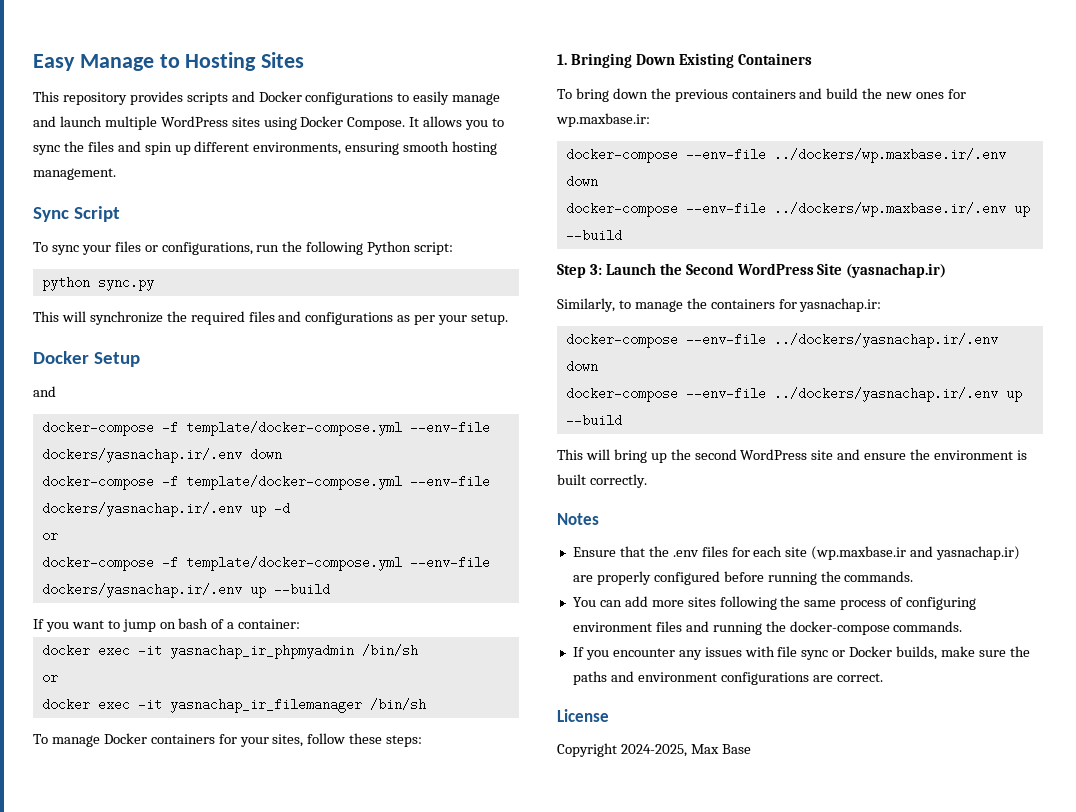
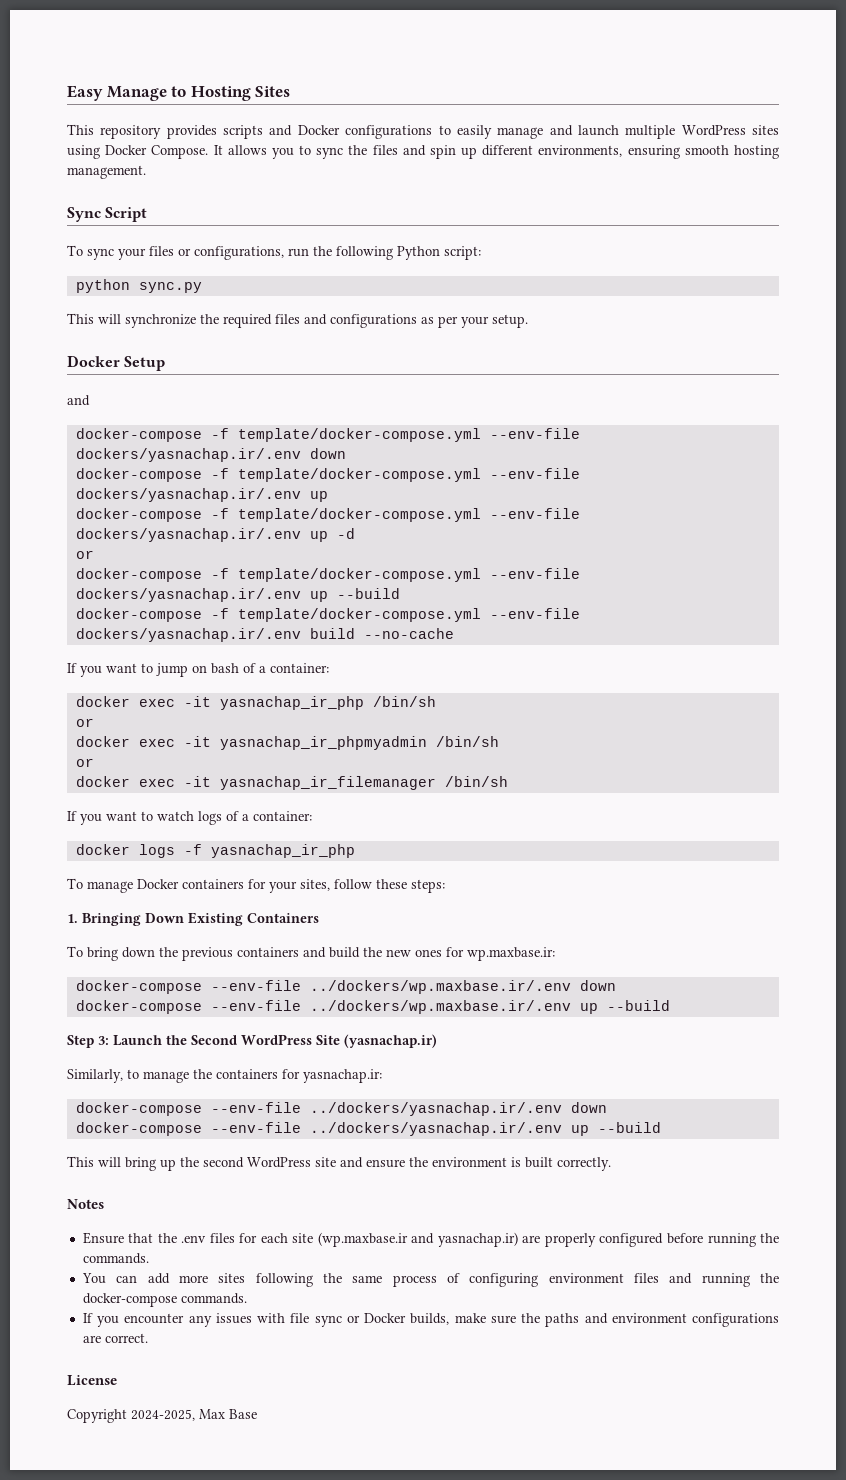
  docker-compose -f template/docker-compose.yml --env-file dockers/yasnachap.ir/.env down
+ docker-compose -f template/docker-compose.yml --env-file dockers/yasnachap.ir/.env up
+ docker-compose -f template/docker-compose.yml --env-file dockers/yasnachap.ir/.env build --no-cache
+ docker exec -it yasnachap_ir_php /bin/sh
+ or
+ If you want to watch logs of a container:
+ docker logs -f yasnachap_ir_php

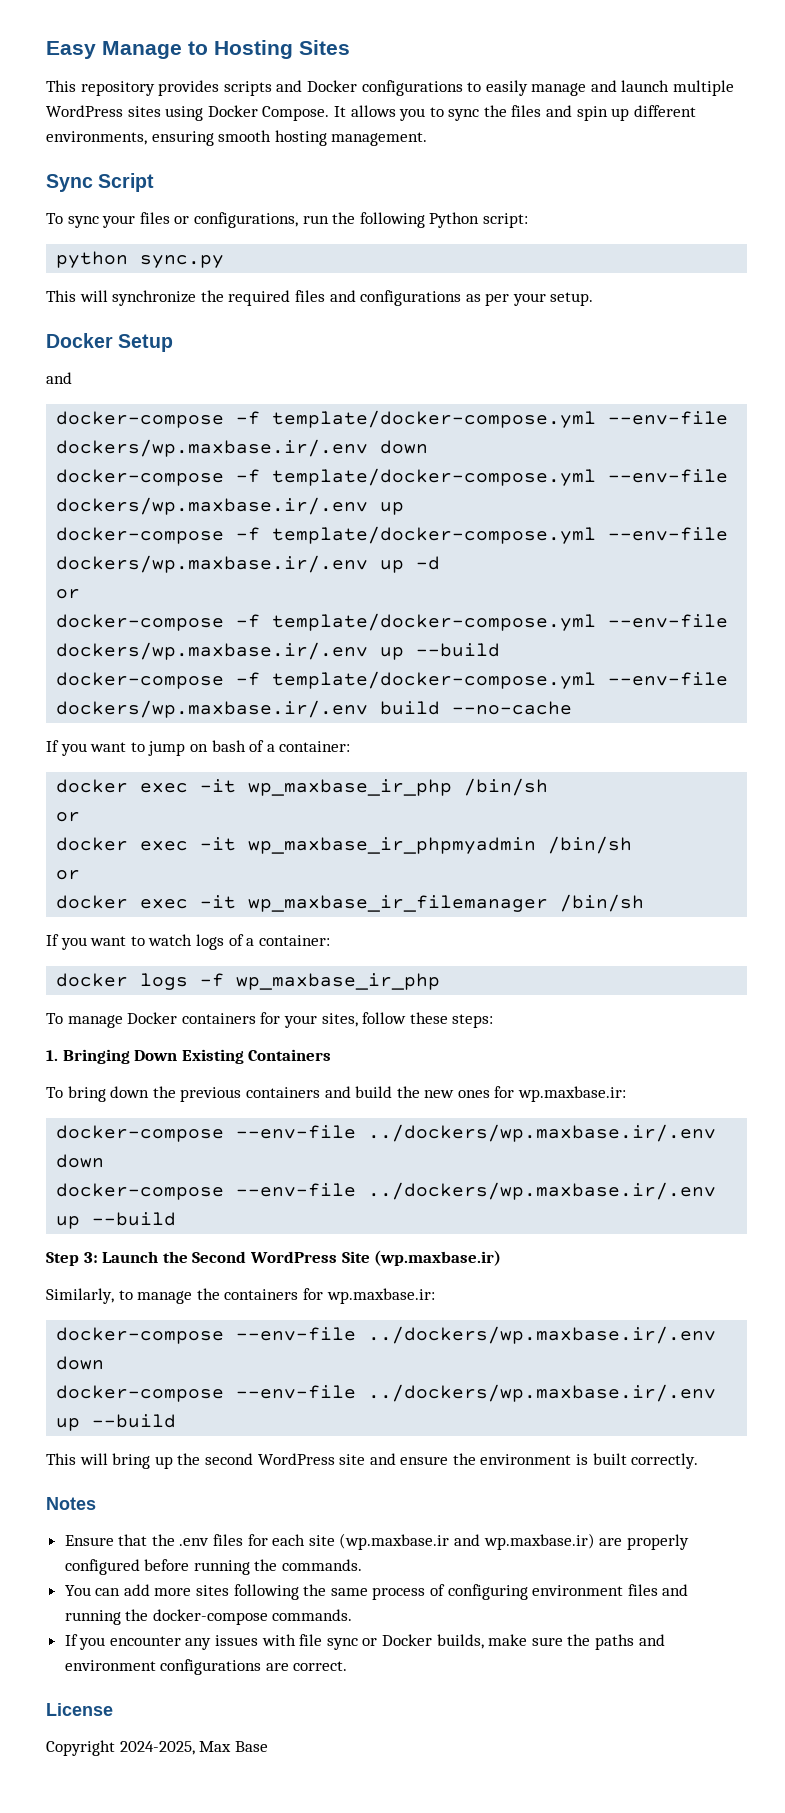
- docker-compose -f template/docker-compose.yml --env-file dockers/yasnachap.ir/.env down
- docker-compose -f template/docker-compose.yml --env-file dockers/yasnachap.ir/.env up
+ docker-compose -f template/docker-compose.yml --env-file dockers/wp.maxbase.ir/.env down
+ docker-compose -f template/docker-compose.yml --env-file dockers/wp.maxbase.ir/.env up
- docker-compose -f template/docker-compose.yml --env-file dockers/yasnachap.ir/.env up -d
+ docker-compose -f template/docker-compose.yml --env-file dockers/wp.maxbase.ir/.env up -d
- docker-compose -f template/docker-compose.yml --env-file dockers/yasnachap.ir/.env up --build
+ docker-compose -f template/docker-compose.yml --env-file dockers/wp.maxbase.ir/.env up --build
- docker-compose -f template/docker-compose.yml --env-file dockers/yasnachap.ir/.env build --no-cache
+ docker-compose -f template/docker-compose.yml --env-file dockers/wp.maxbase.ir/.env build --no-cache
- docker exec -it yasnachap_ir_php /bin/sh
+ docker exec -it wp_maxbase_ir_php /bin/sh
  or
- docker exec -it yasnachap_ir_phpmyadmin /bin/sh
+ docker exec -it wp_maxbase_ir_phpmyadmin /bin/sh
  or
- docker exec -it yasnachap_ir_filemanager /bin/sh
+ docker exec -it wp_maxbase_ir_filemanager /bin/sh
- docker logs -f yasnachap_ir_php
+ docker logs -f wp_maxbase_ir_php
- Step 3: Launch the Second WordPress Site (yasnachap.ir)
+ Step 3: Launch the Second WordPress Site (wp.maxbase.ir)
- Similarly, to manage the containers for yasnachap.ir:
- docker-compose --env-file ../dockers/yasnachap.ir/.env down
- docker-compose --env-file ../dockers/yasnachap.ir/.env up --build
+ Similarly, to manage the containers for wp.maxbase.ir:
+ docker-compose --env-file ../dockers/wp.maxbase.ir/.env down
+ docker-compose --env-file ../dockers/wp.maxbase.ir/.env up --build
- Ensure that the .env files for each site (wp.maxbase.ir and yasnachap.ir) are properly configured before running the commands.
+ Ensure that the .env files for each site (wp.maxbase.ir and wp.maxbase.ir) are properly configured before running the commands.

